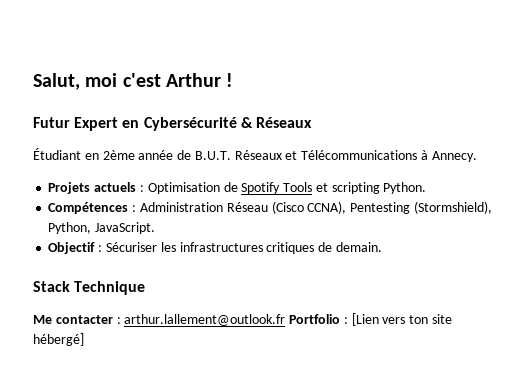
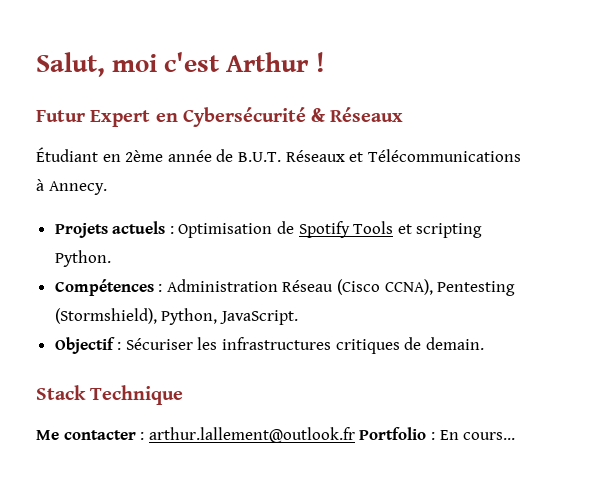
- Me contacter : arthur.lallement@outlook.fr Portfolio : [Lien vers ton site hébergé]
+ Me contacter : arthur.lallement@outlook.fr Portfolio : En cours...

